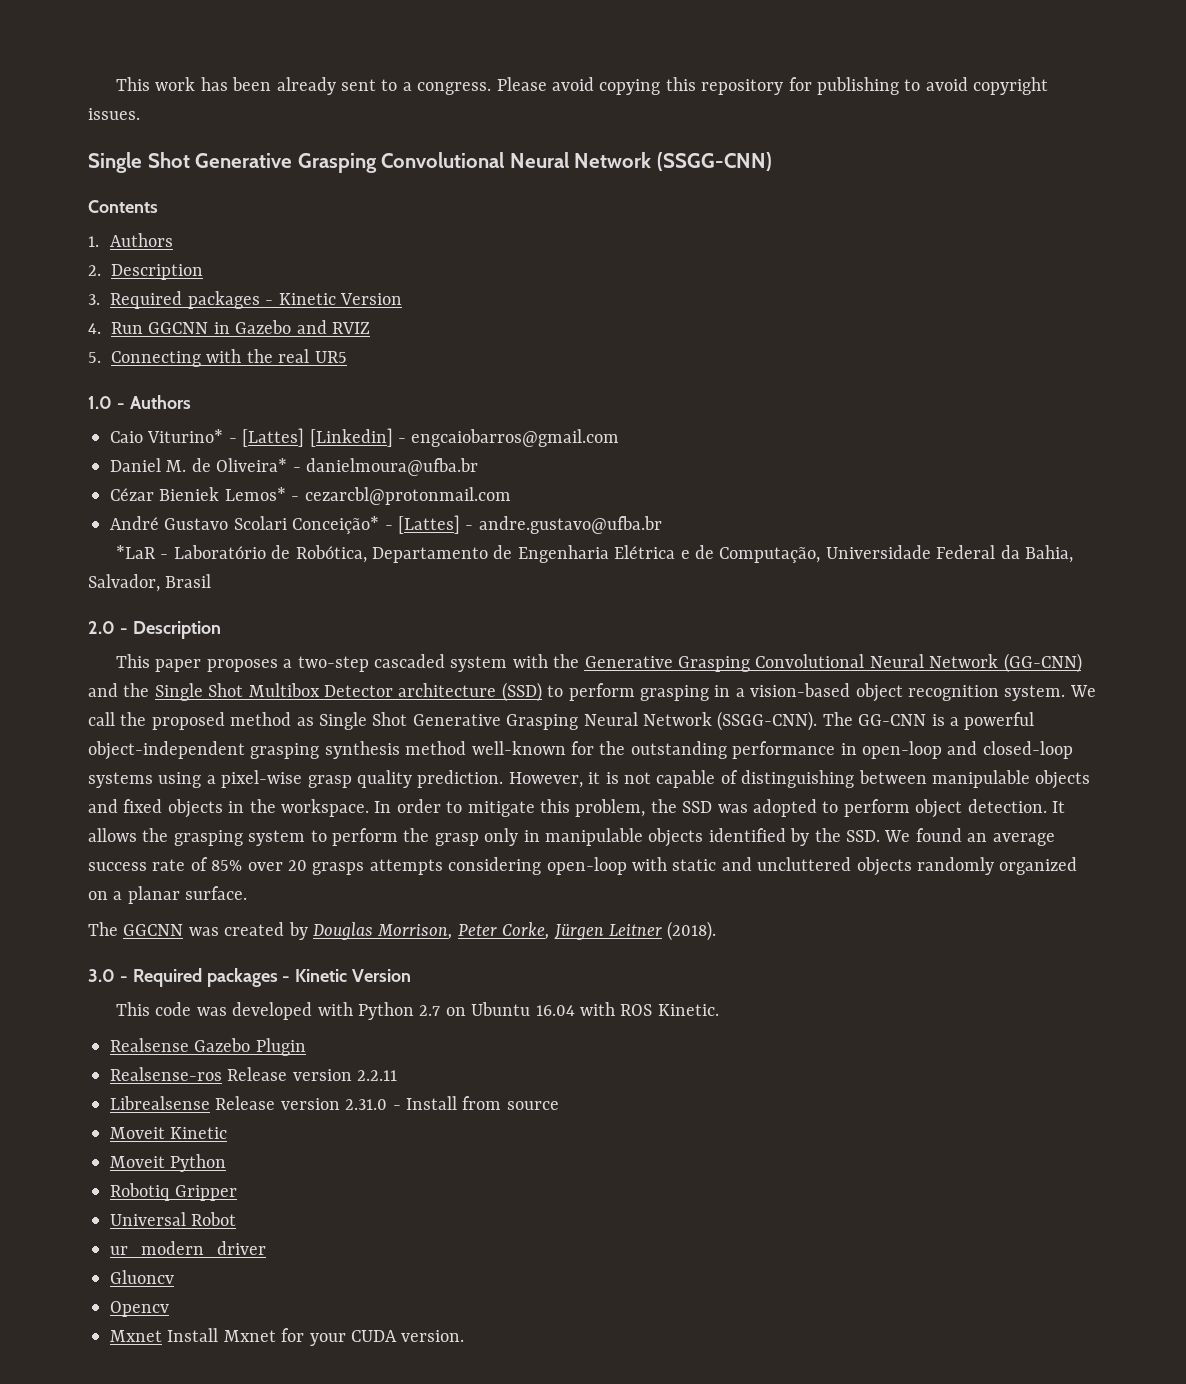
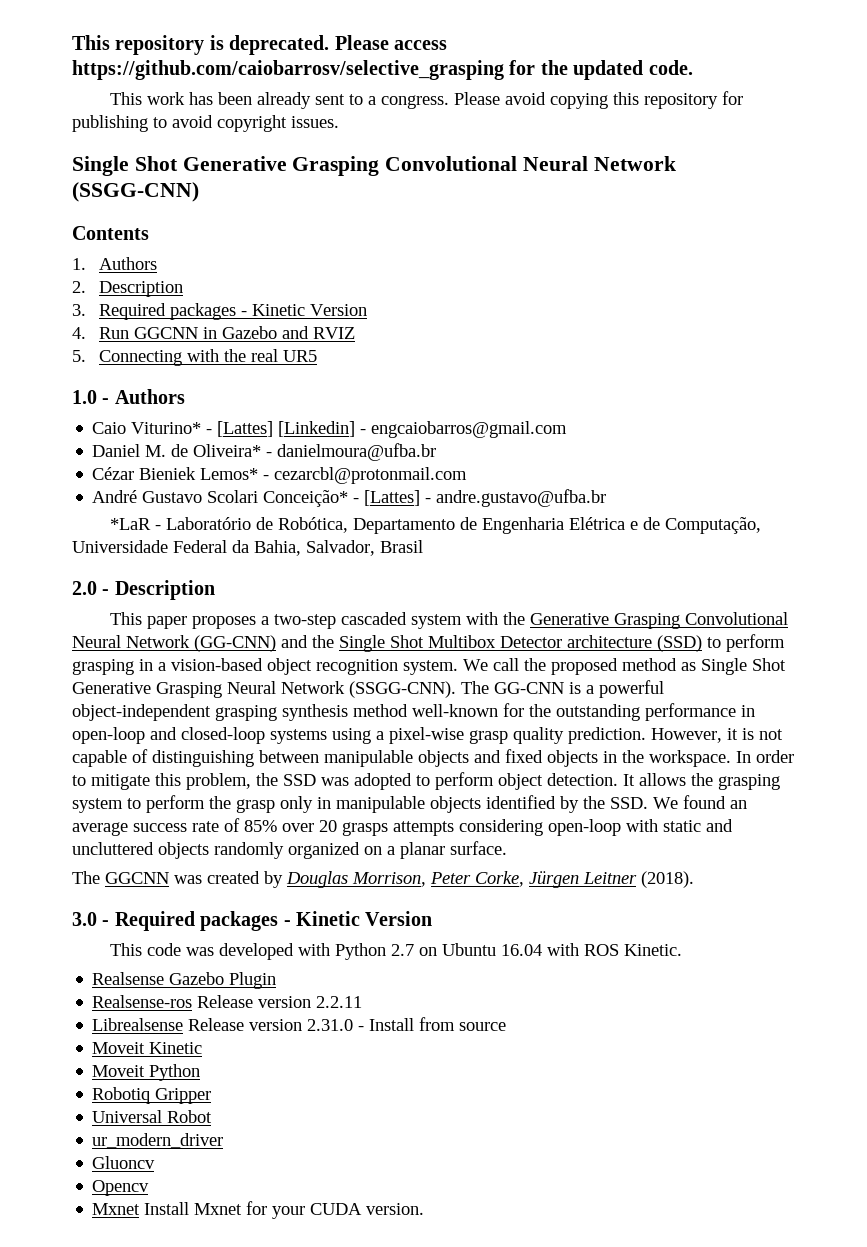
+ This repository is deprecated. Please access https://github.com/caiobarrosv/selective_grasping for the updated code.

